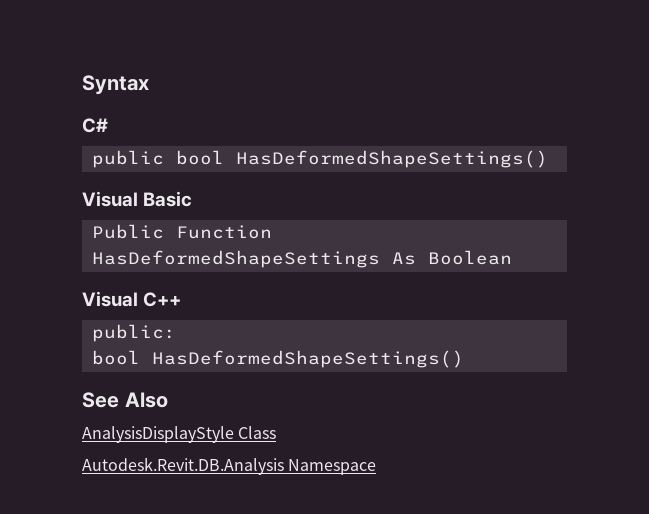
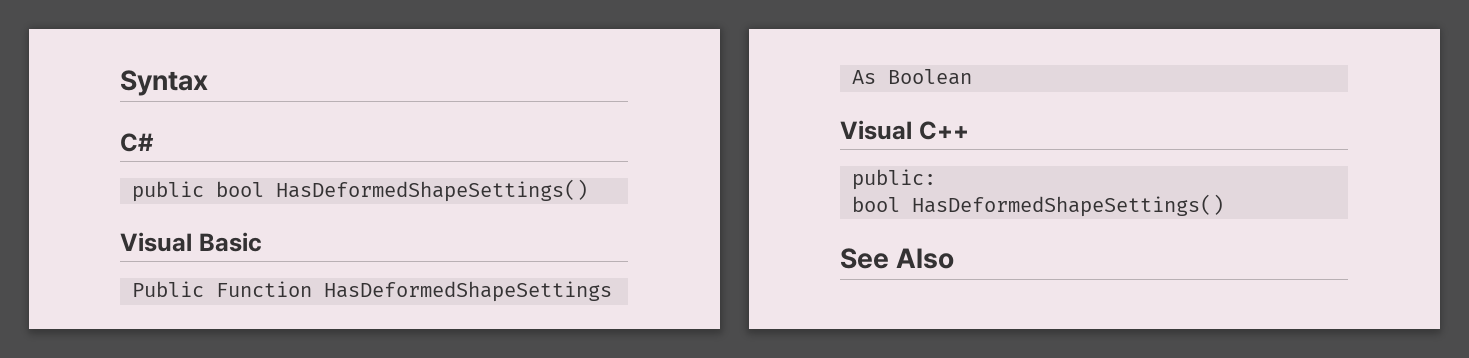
- AnalysisDisplayStyle Class
- Autodesk.Revit.DB.Analysis Namespace

